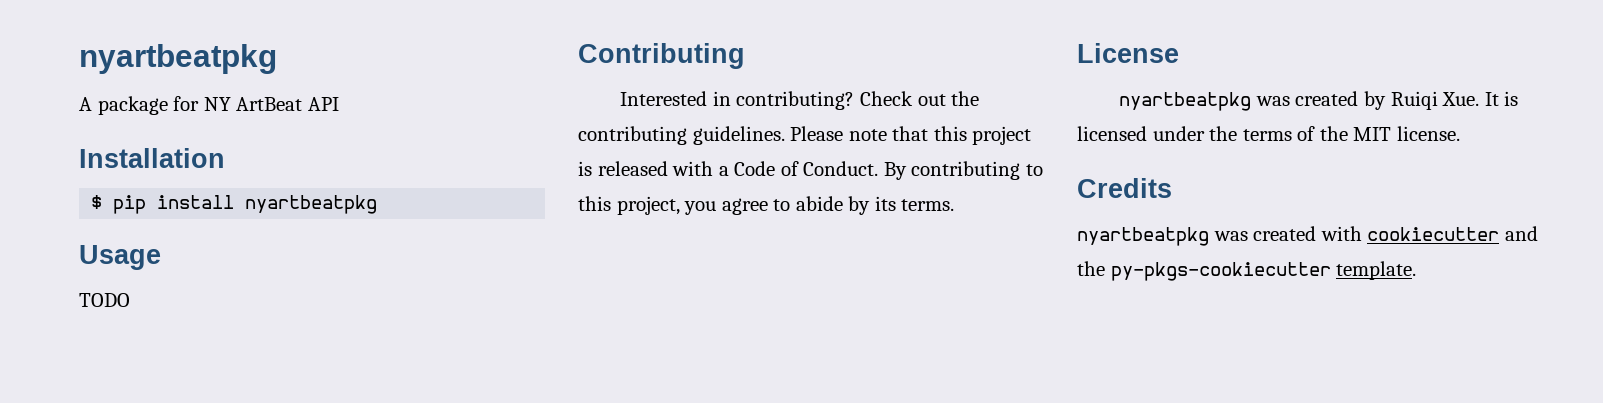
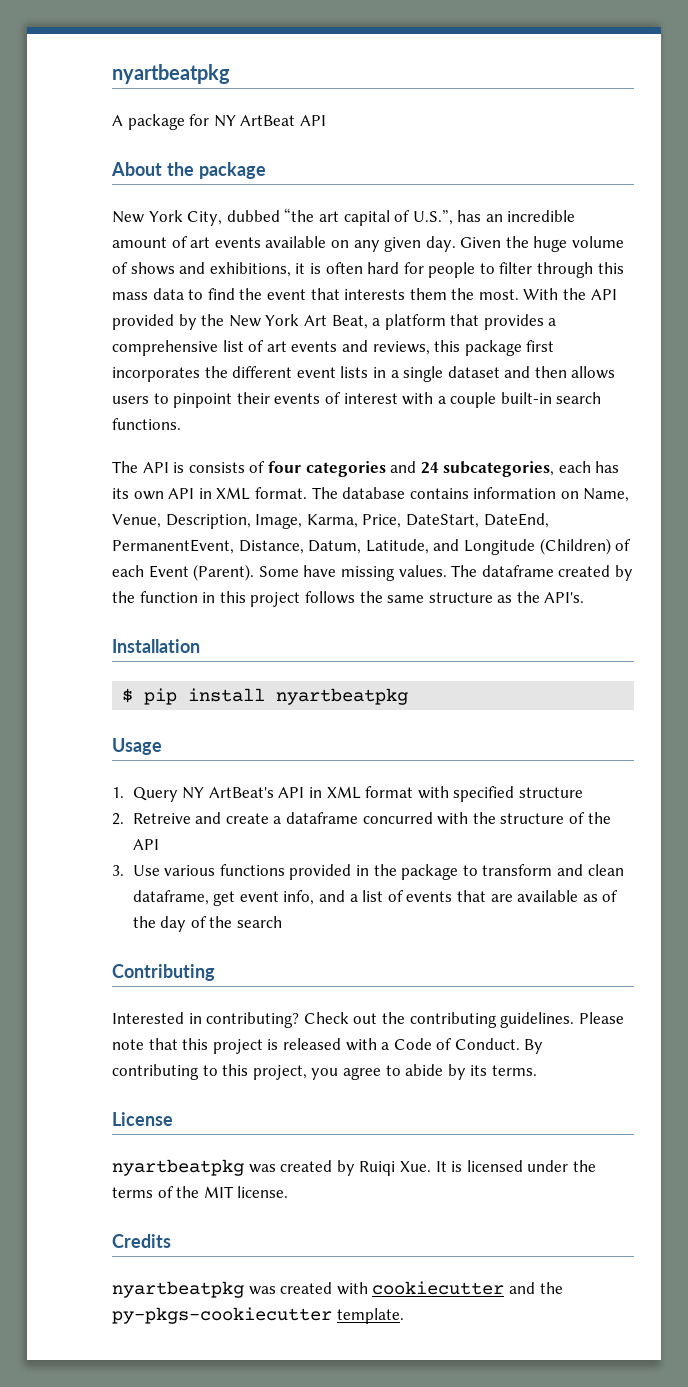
+ About the package
+ New York City, dubbed “the art capital of U.S.”, has an incredible amount of art events available on any given day. Given the huge volume of shows and exhibitions, it is often hard for people to filter through this mass data to find the event that interests them the most. With the API provided by the New York Art Beat, a platform that provides a comprehensive list of art events and reviews, this package first incorporates the different event lists in a single dataset and then allows users to pinpoint their events of interest with a couple built-in search functions.
+ The API is consists of four categories and 24 subcategories, each has its own API in XML format. The database contains information on Name, Venue, Description, Image, Karma, Price, DateStart, DateEnd, PermanentEvent, Distance, Datum, Latitude, and Longitude (Children) of each Event (Parent). Some have missing values. The dataframe created by the function in this project follows the same structure as the API's.
- TODO
+ 1. Query NY ArtBeat's API in XML format with specified structure
+ 2. Retreive and create a dataframe concurred with the structure of the API
+ 3. Use various functions provided in the package to transform and clean dataframe, get event info, and a list of events that are available as of the day of the search

